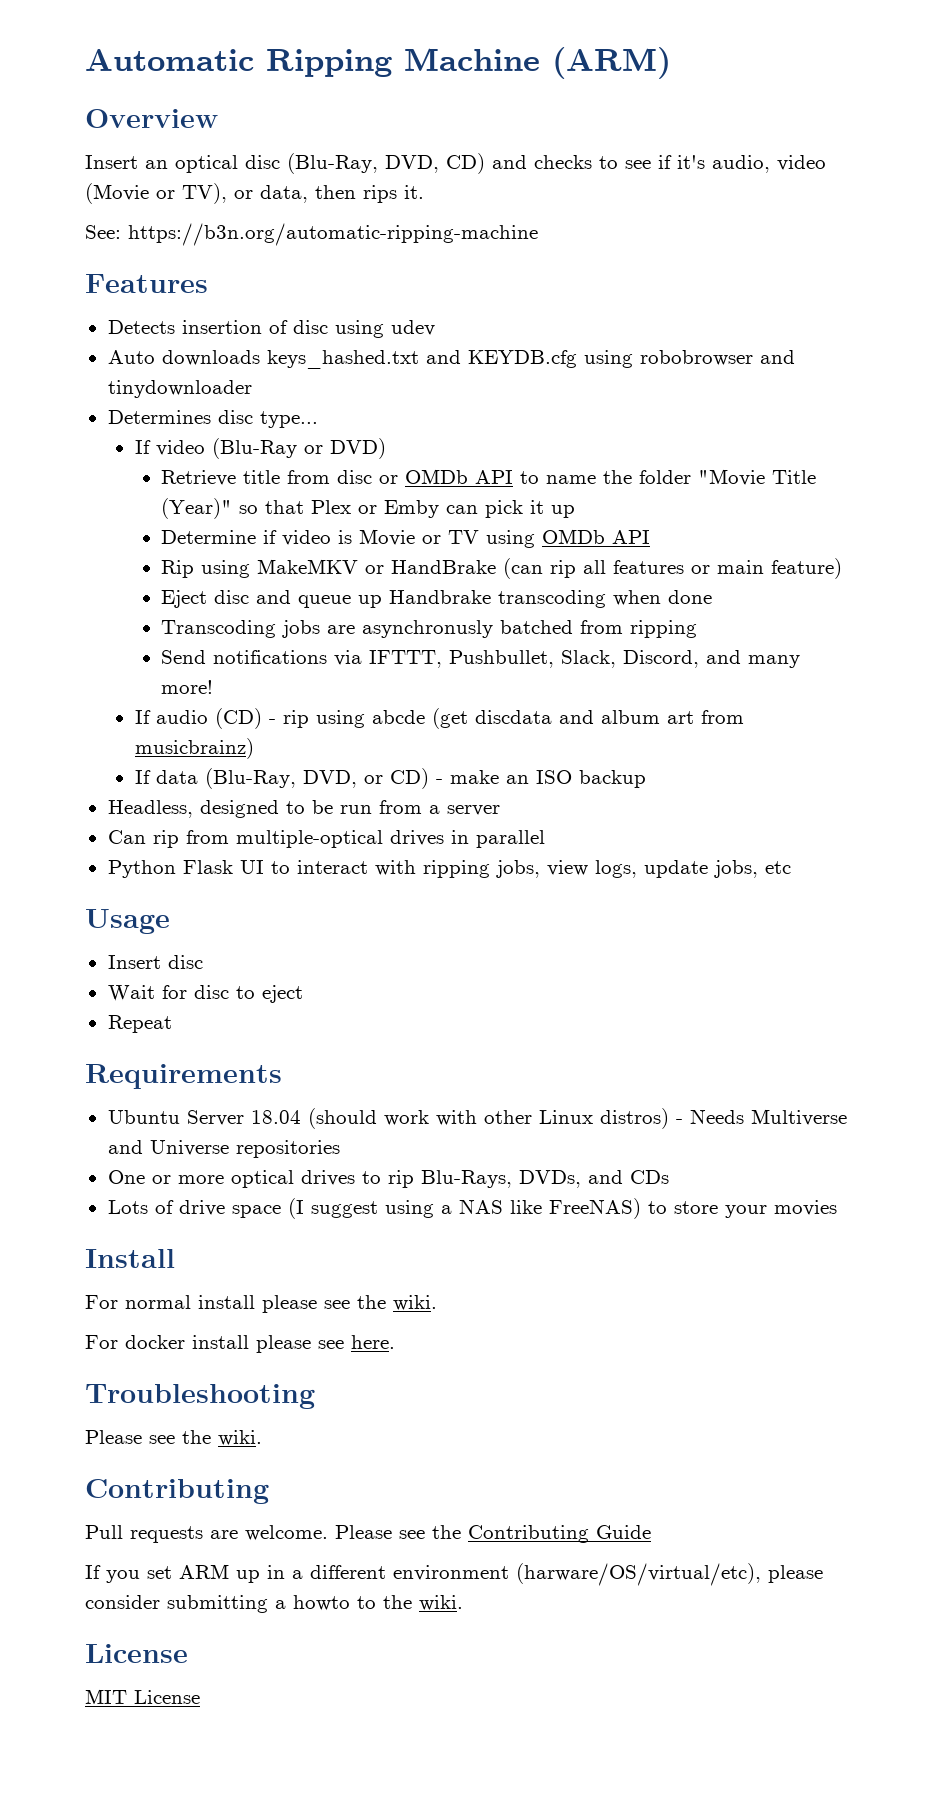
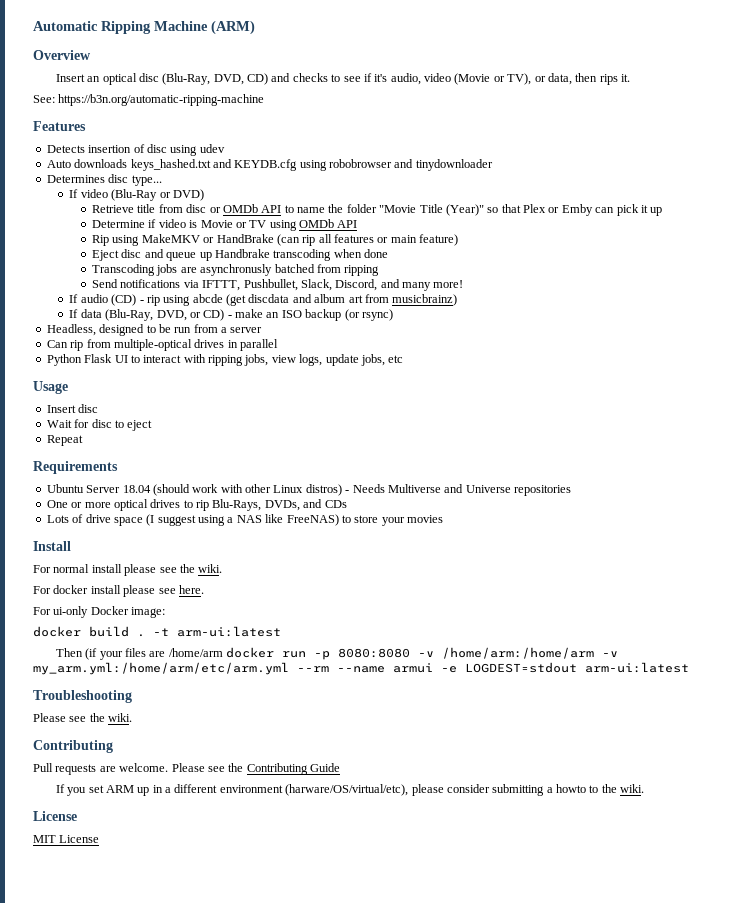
- If data (Blu-Ray, DVD, or CD) - make an ISO backup
+ If data (Blu-Ray, DVD, or CD) - make an ISO backup (or rsync)
+ For ui-only Docker image:
+ docker build . -t arm-ui:latest
+ Then (if your files are /home/arm docker run -p 8080:8080 -v /home/arm:/home/arm -v my_arm.yml:/home/arm/etc/arm.yml --rm --name armui -e LOGDEST=stdout arm-ui:latest

